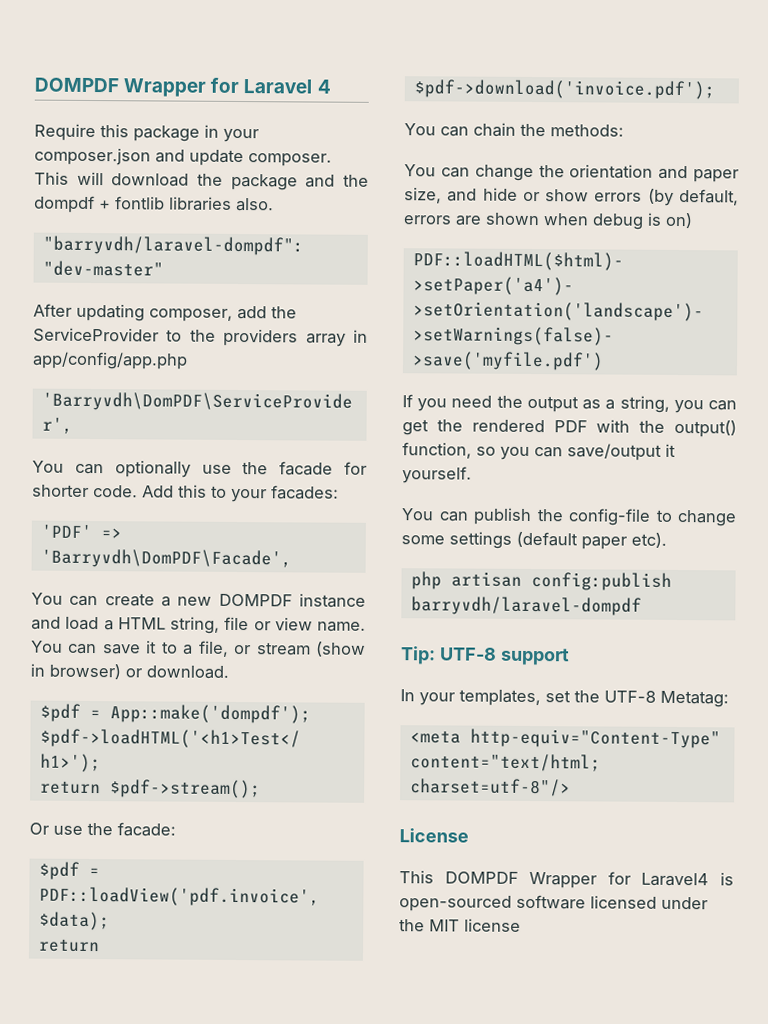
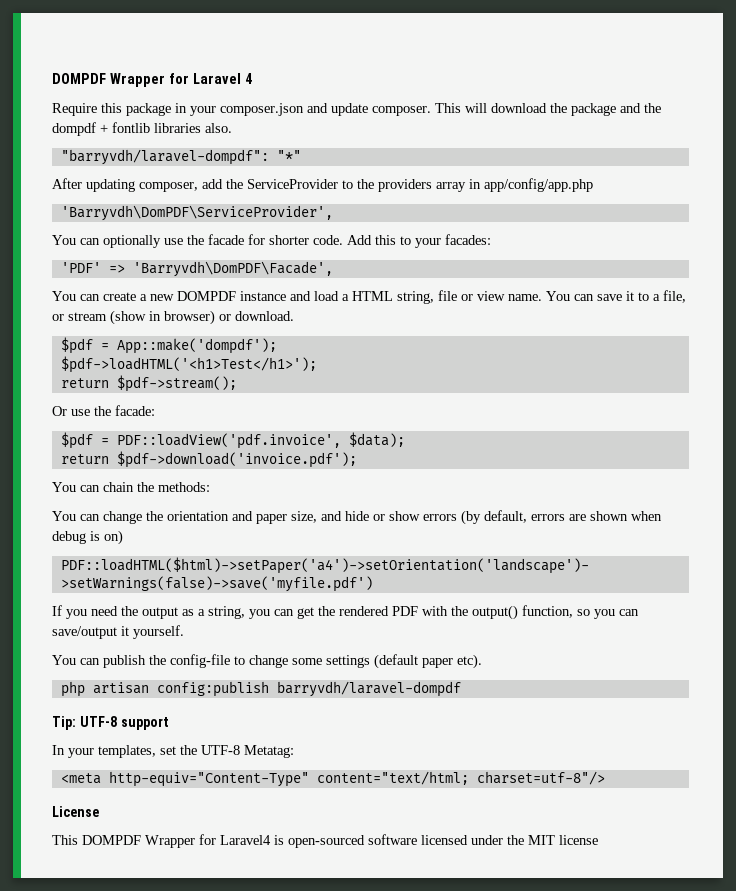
- "barryvdh/laravel-dompdf": "dev-master"
+ "barryvdh/laravel-dompdf": "*"

